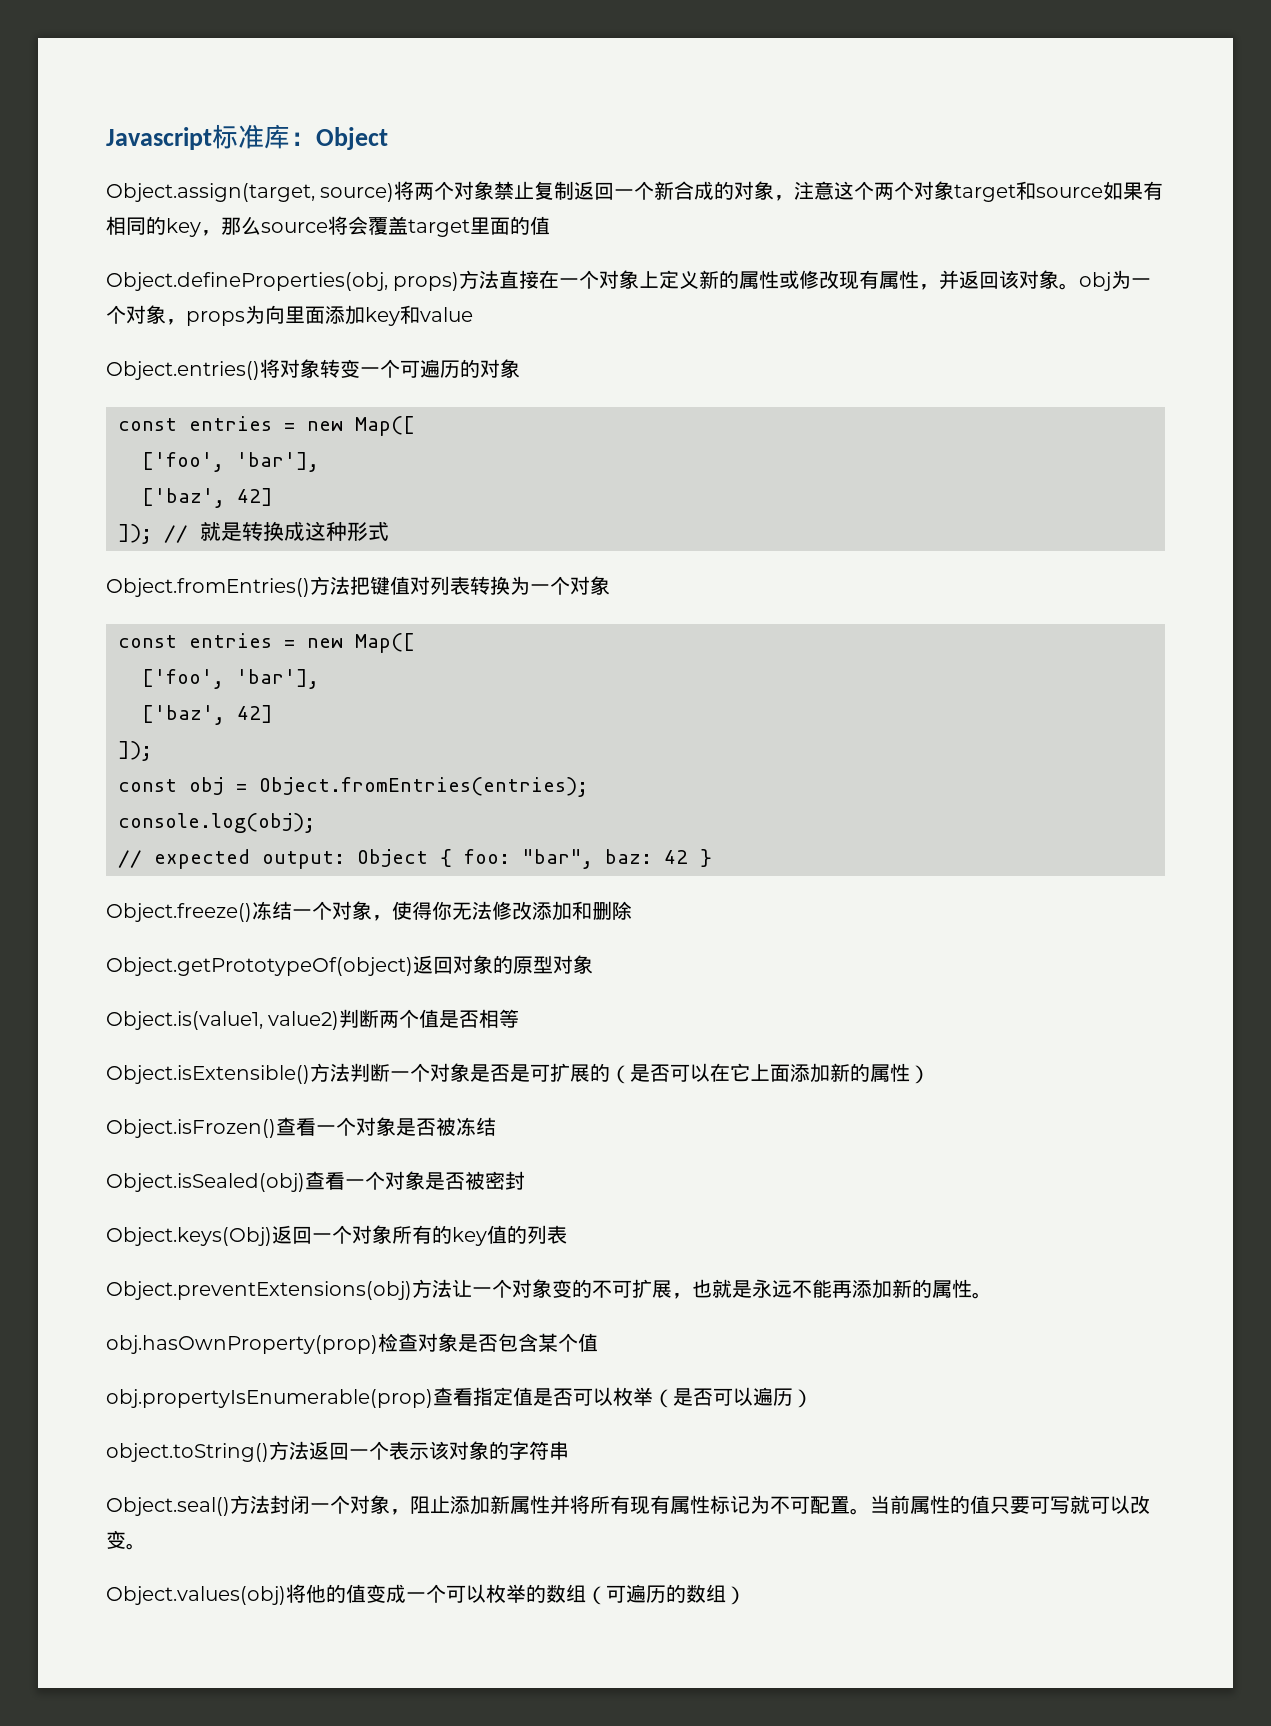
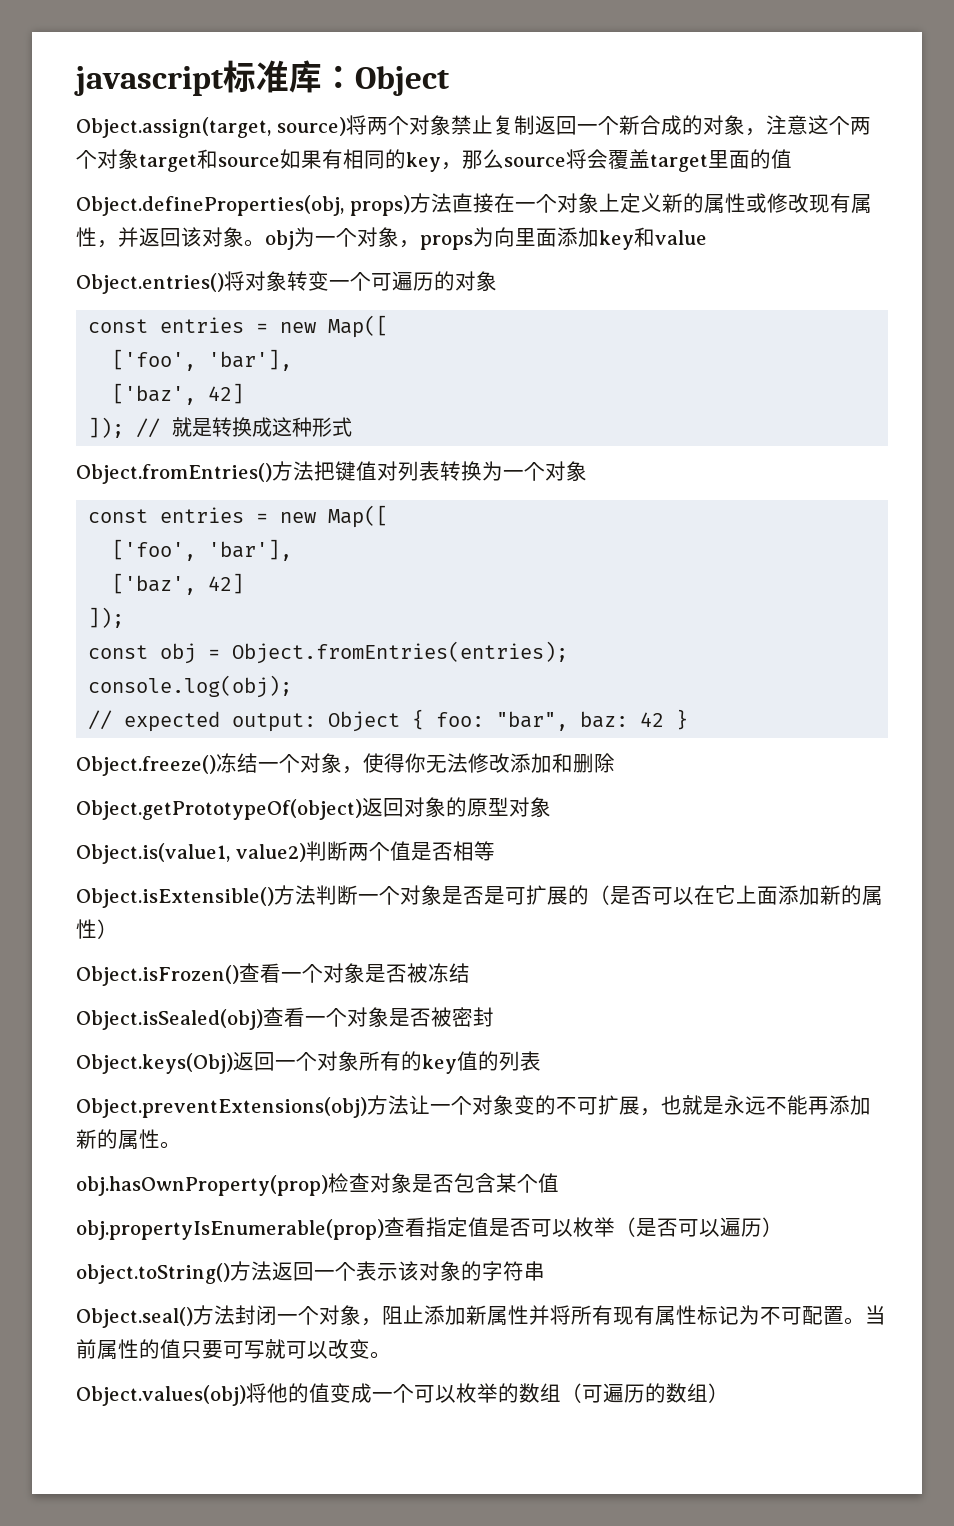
- Javascript标准库：Object
+ javascript标准库：Object

